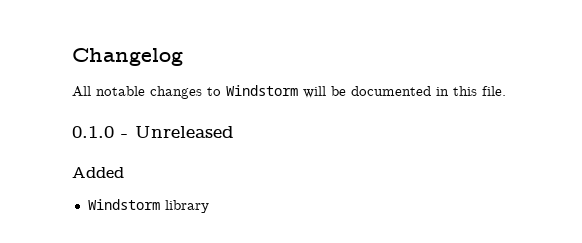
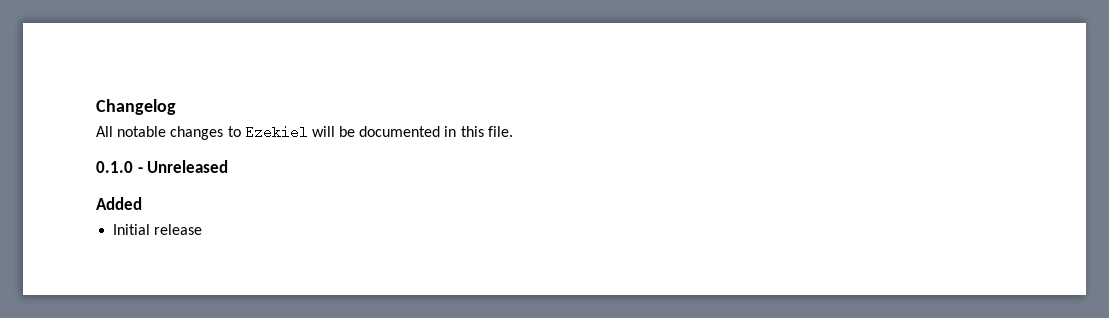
- All notable changes to Windstorm will be documented in this file.
+ All notable changes to Ezekiel will be documented in this file.
- Windstorm library
+ Initial release

